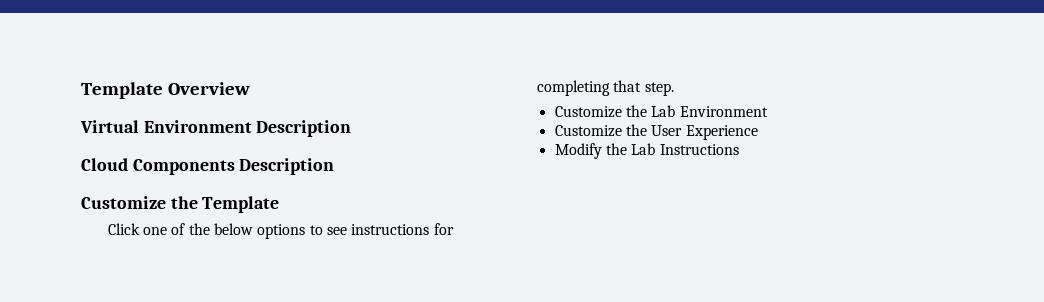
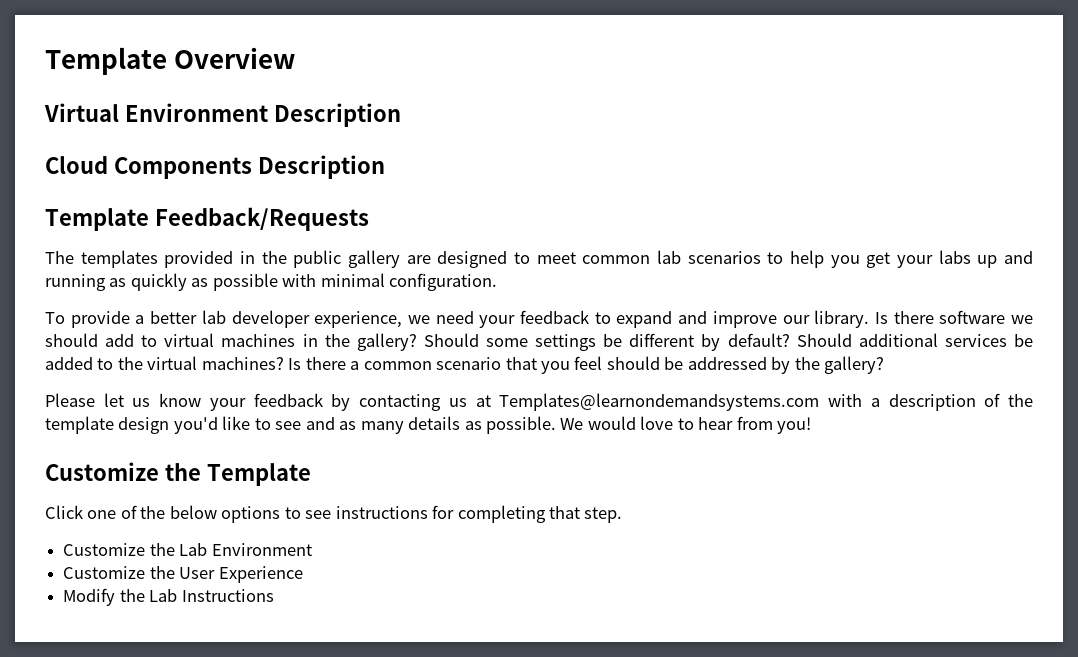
+ Template Feedback/Requests
+ The templates provided in the public gallery are designed to meet common lab scenarios to help you get your labs up and running as quickly as possible with minimal configuration.
+ To provide a better lab developer experience, we need your feedback to expand and improve our library. Is there software we should add to virtual machines in the gallery? Should some settings be different by default? Should additional services be added to the virtual machines? Is there a common scenario that you feel should be addressed by the gallery?
+ Please let us know your feedback by contacting us at Templates@learnondemandsystems.com with a description of the template design you'd like to see and as many details as possible. We would love to hear from you!

